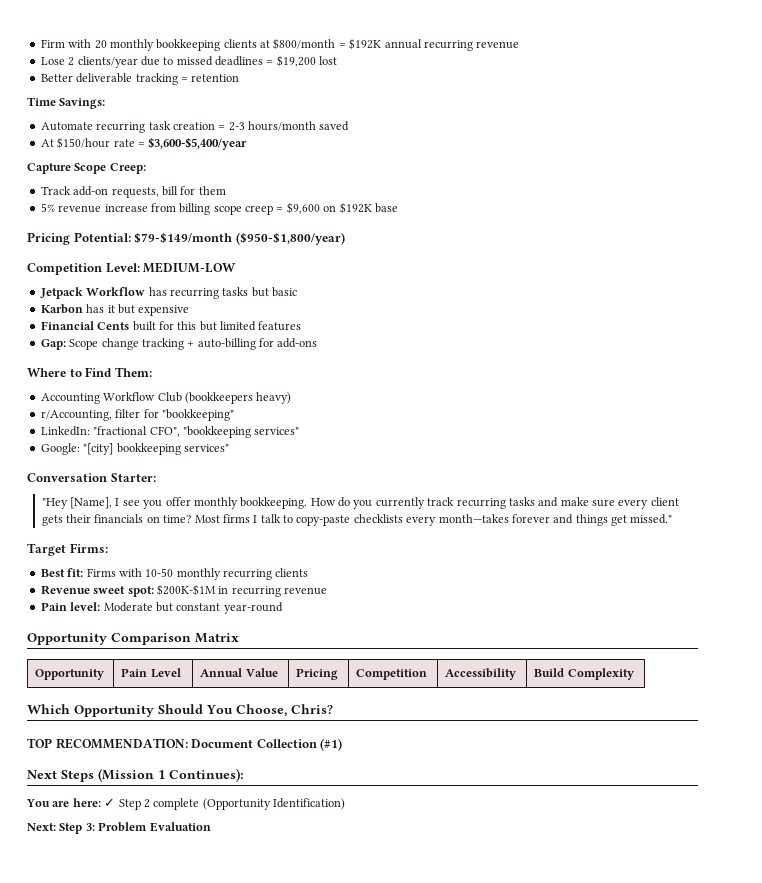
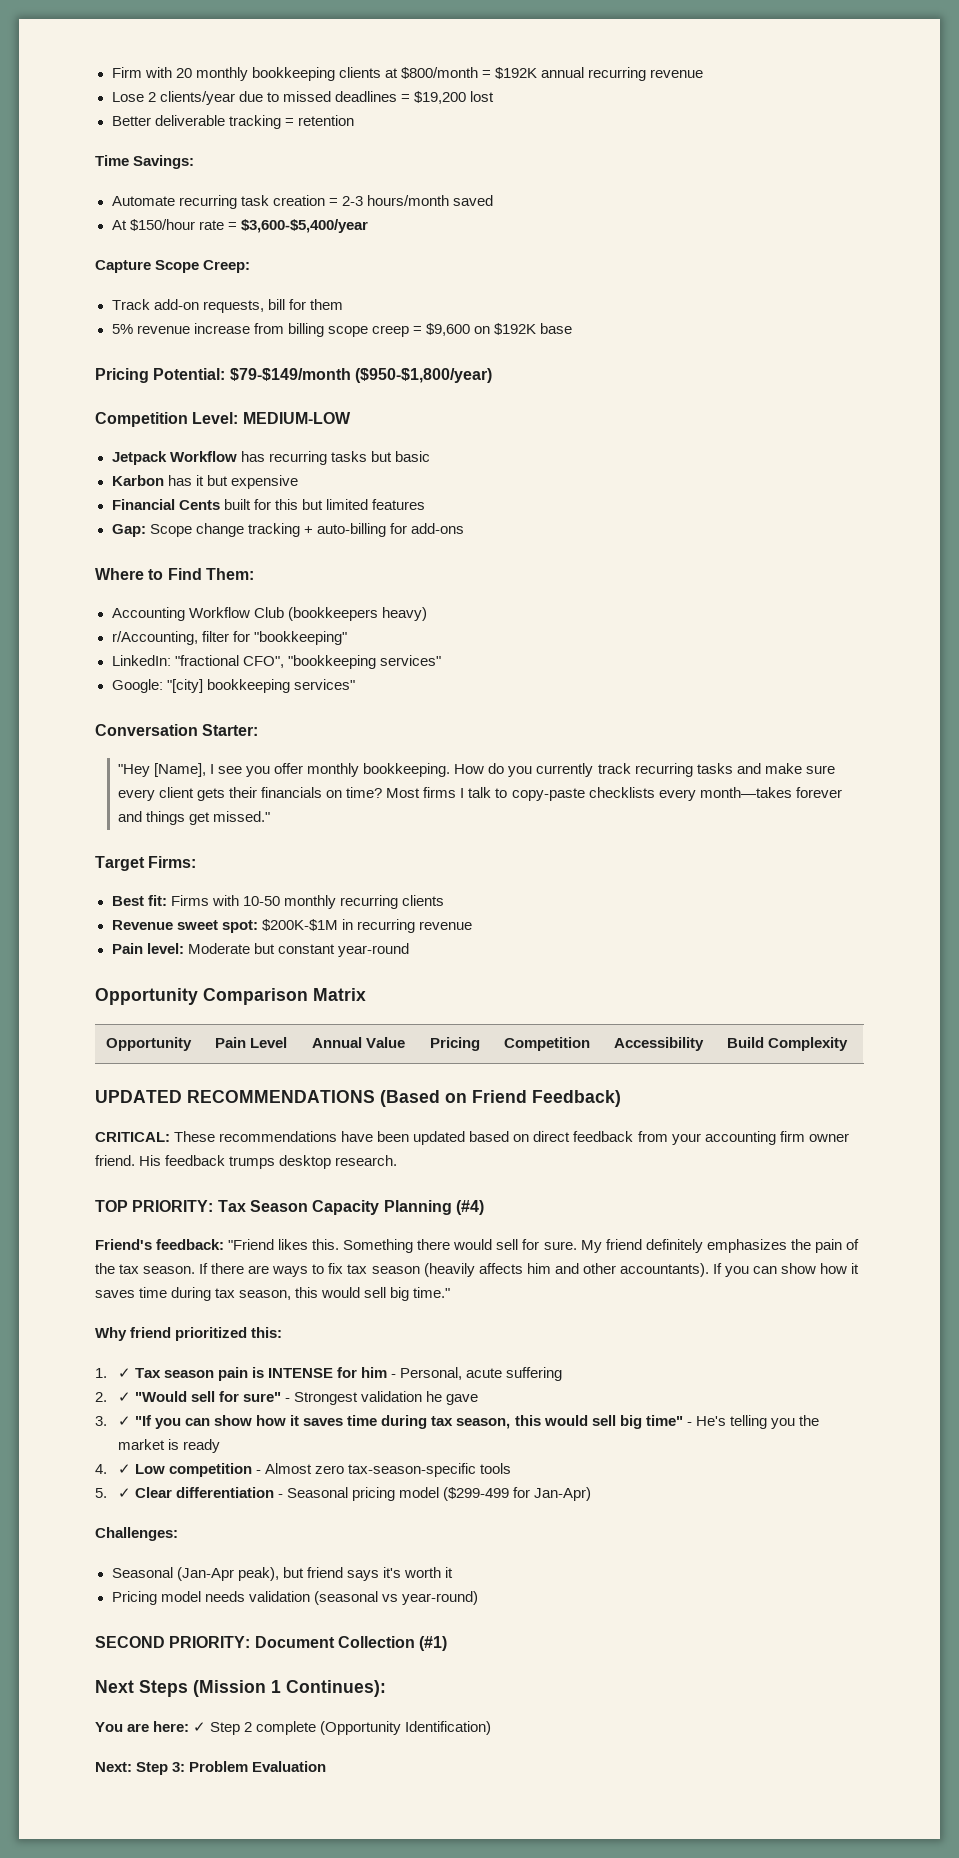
- Which Opportunity Should You Choose, Chris?
- TOP RECOMMENDATION: Document Collection (#1)
+ UPDATED RECOMMENDATIONS (Based on Friend Feedback)
+ CRITICAL: These recommendations have been updated based on direct feedback from your accounting firm owner friend. His feedback trumps desktop research.
+ TOP PRIORITY: Tax Season Capacity Planning (#4)
+ Friend's feedback: "Friend likes this. Something there would sell for sure. My friend definitely emphasizes the pain of the tax season. If there are ways to fix tax season (heavily affects him and other accountants). If you can show how it saves time during tax season, this would sell big time."
+ Why friend prioritized this:
+ 1. ✓ Tax season pain is INTENSE for him - Personal, acute suffering
+ 2. ✓ "Would sell for sure" - Strongest validation he gave
+ 3. ✓ "If you can show how it saves time during tax season, this would sell big time" - He's telling you the market is ready
+ 4. ✓ Low competition - Almost zero tax-season-specific tools
+ 5. ✓ Clear differentiation - Seasonal pricing model ($299-499 for Jan-Apr)
+ Challenges:
+ Seasonal (Jan-Apr peak), but friend says it's worth it
+ Pricing model needs validation (seasonal vs year-round)
+ SECOND PRIORITY: Document Collection (#1)

